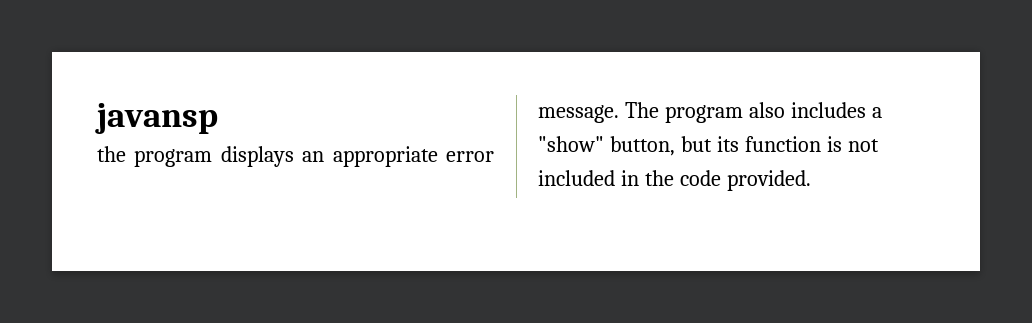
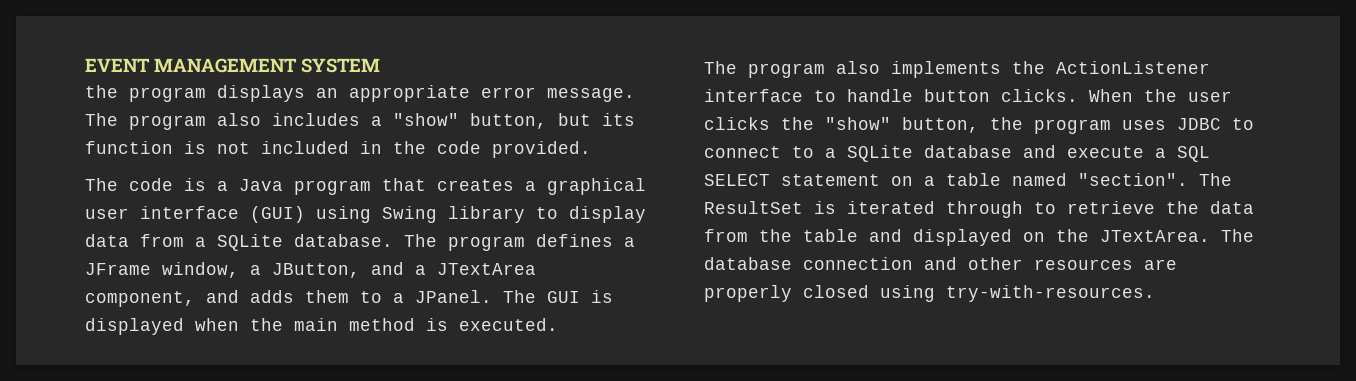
- javansp
+ EVENT MANAGEMENT SYSTEM
+ The code is a Java program that creates a graphical user interface (GUI) using Swing library to display data from a SQLite database. The program defines a JFrame window, a JButton, and a JTextArea component, and adds them to a JPanel. The GUI is displayed when the main method is executed.
+ The program also implements the ActionListener interface to handle button clicks. When the user clicks the "show" button, the program uses JDBC to connect to a SQLite database and execute a SQL SELECT statement on a table named "section". The ResultSet is iterated through to retrieve the data from the table and displayed on the JTextArea. The database connection and other resources are properly closed using try-with-resources.

